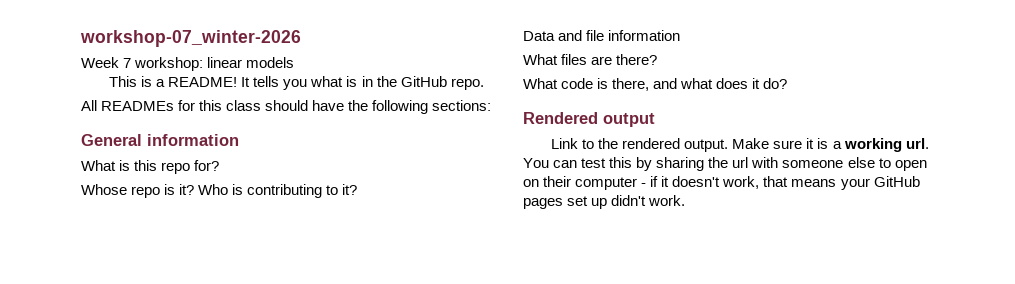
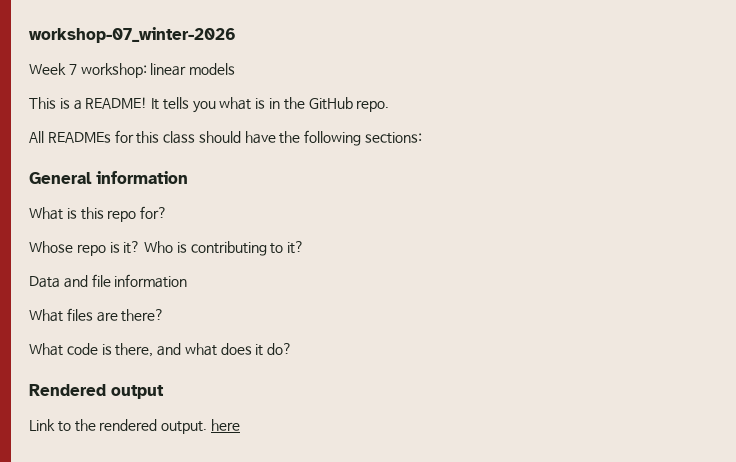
- Link to the rendered output. Make sure it is a working url. You can test this by sharing the url with someone else to open on their computer - if it doesn't work, that means your GitHub pages set up didn't work.
+ Link to the rendered output. here

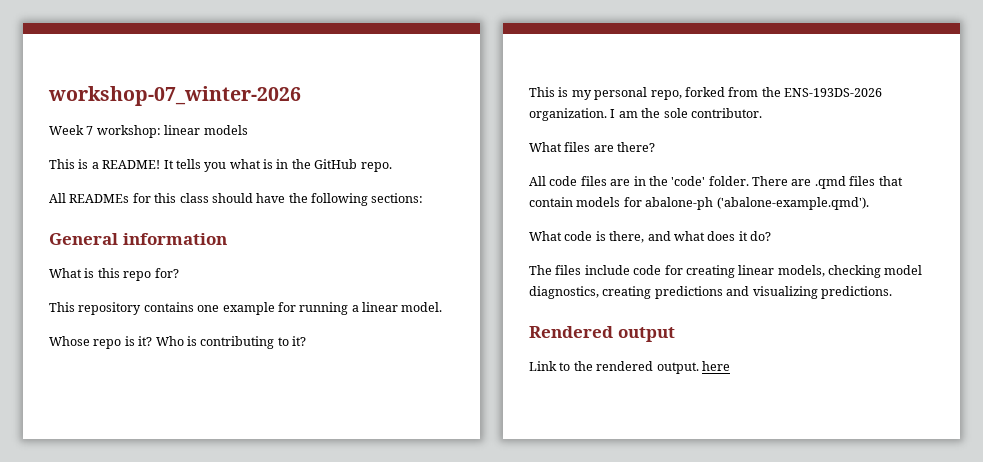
+ This repository contains one example for running a linear model.
- Data and file information
+ This is my personal repo, forked from the ENS-193DS-2026 organization. I am the sole contributor.
  What files are there?
+ All code files are in the 'code' folder. There are .qmd files that contain models for abalone-ph ('abalone-example.qmd').
+ The files include code for creating linear models, checking model diagnostics, creating predictions and visualizing predictions.

